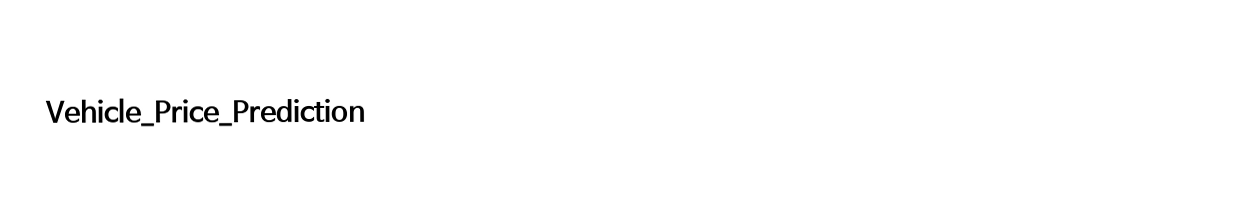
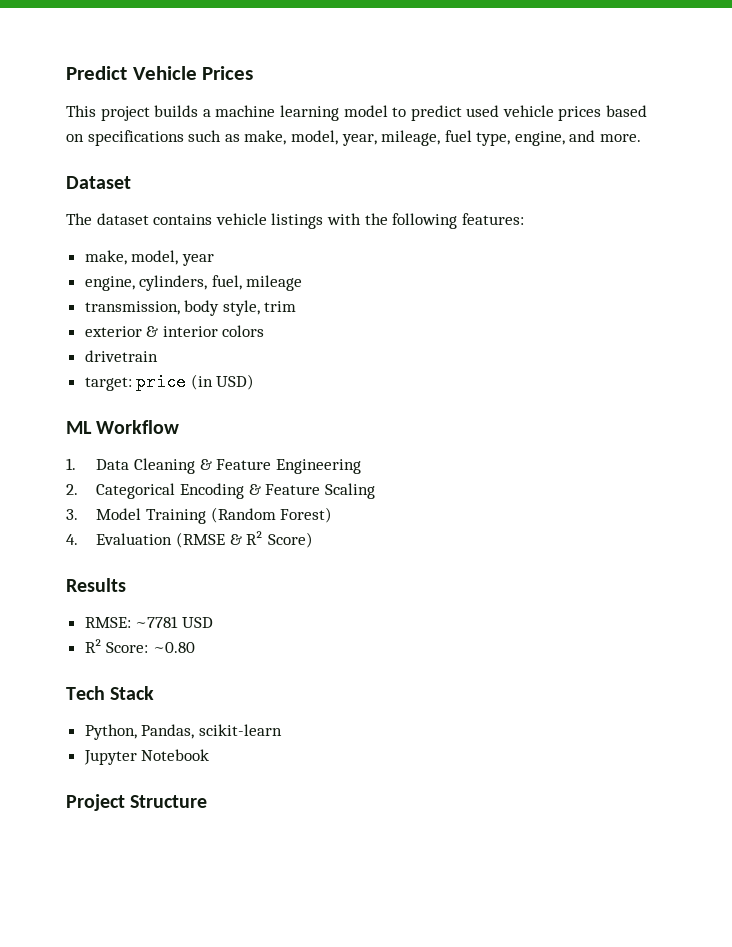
- Vehicle_Price_Prediction
+ Predict Vehicle Prices
+ This project builds a machine learning model to predict used vehicle prices based on specifications such as make, model, year, mileage, fuel type, engine, and more.
+ Dataset
+ The dataset contains vehicle listings with the following features:
+ make, model, year
+ engine, cylinders, fuel, mileage
+ transmission, body style, trim
+ exterior & interior colors
+ drivetrain
+ target: price (in USD)
+ ML Workflow
+ 1. Data Cleaning & Feature Engineering
+ 2. Categorical Encoding & Feature Scaling
+ 3. Model Training (Random Forest)
+ 4. Evaluation (RMSE & R² Score)
+ Results
+ RMSE: ~7781 USD
+ R² Score: ~0.80
+ Tech Stack
+ Python, Pandas, scikit-learn
+ Jupyter Notebook
+ Project Structure

